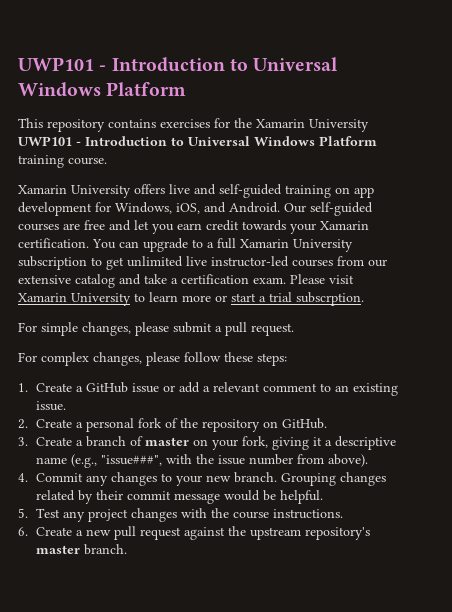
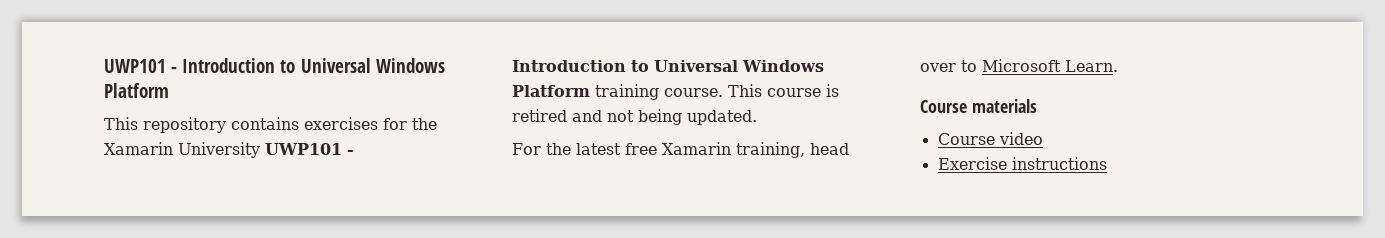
- This repository contains exercises for the Xamarin University UWP101 - Introduction to Universal Windows Platform training course.
- Xamarin University offers live and self-guided training on app development for Windows, iOS, and Android. Our self-guided courses are free and let you earn credit towards your Xamarin certification. You can upgrade to a full Xamarin University subscription to get unlimited live instructor-led courses from our extensive catalog and take a certification exam. Please visit Xamarin University to learn more or start a trial subscrption.
- For simple changes, please submit a pull request.
- For complex changes, please follow these steps:
- 1. Create a GitHub issue or add a relevant comment to an existing issue.
- 2. Create a personal fork of the repository on GitHub.
- 3. Create a branch of master on your fork, giving it a descriptive name (e.g., "issue###", with the issue number from above).
- 4. Commit any changes to your new branch. Grouping changes related by their commit message would be helpful.
- 5. Test any project changes with the course instructions.
- 6. Create a new pull request against the upstream repository's master branch.
+ This repository contains exercises for the Xamarin University UWP101 - Introduction to Universal Windows Platform training course. This course is retired and not being updated.
+ For the latest free Xamarin training, head over to Microsoft Learn.
+ Course materials
+ Course video
+ Exercise instructions

